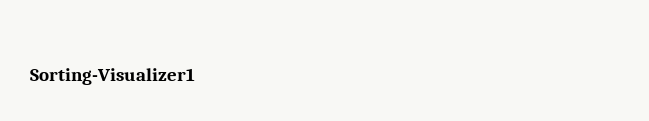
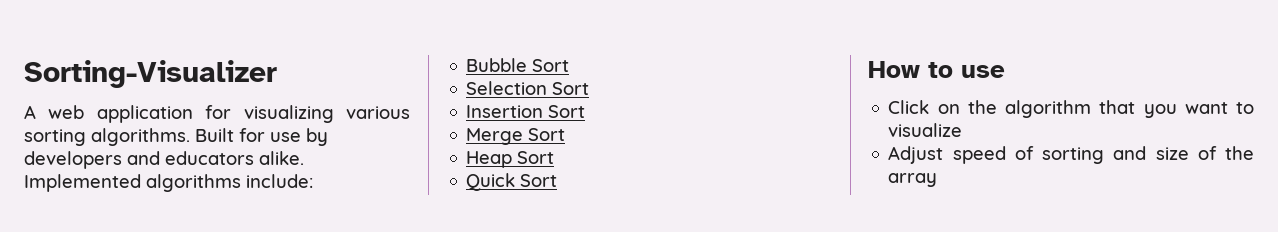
- Sorting-Visualizer1
+ Sorting-Visualizer
+ A web application for visualizing various sorting algorithms. Built for use by developers and educators alike. Implemented algorithms include:
+ Bubble Sort
+ Selection Sort
+ Insertion Sort
+ Merge Sort
+ Heap Sort
+ Quick Sort
+ How to use
+ Click on the algorithm that you want to visualize
+ Adjust speed of sorting and size of the array

